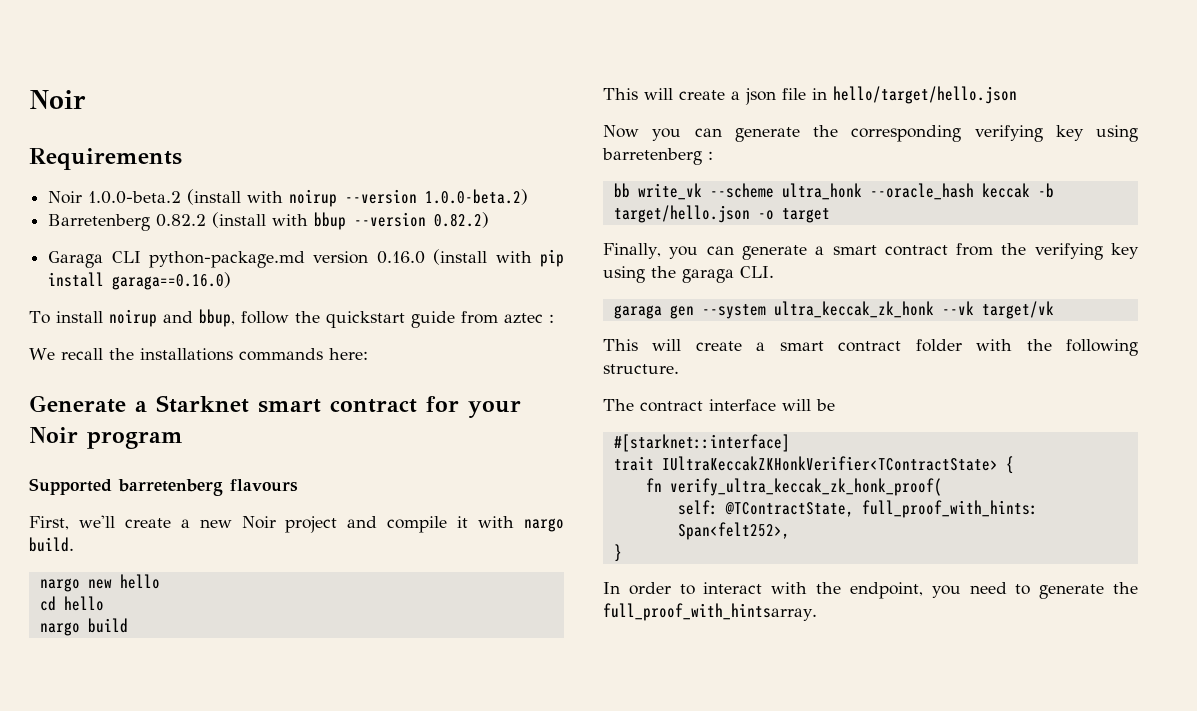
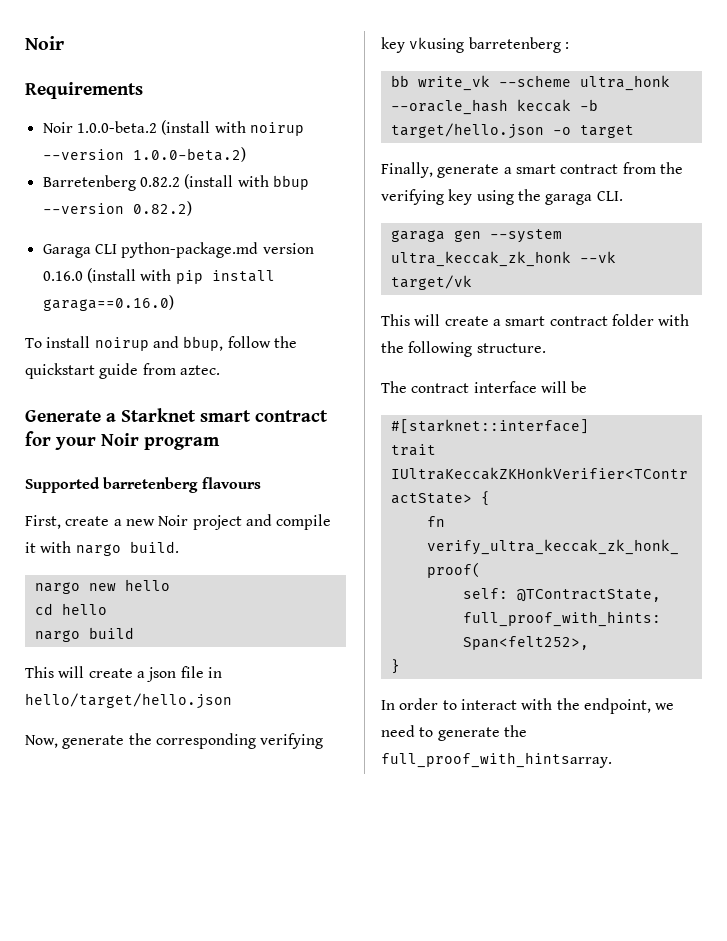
- To install noirup and bbup, follow the quickstart guide from aztec :
- We recall the installations commands here:
+ To install noirup and bbup, follow the quickstart guide from aztec.
- First, we'll create a new Noir project and compile it with nargo build.
+ First, create a new Noir project and compile it with nargo build.
- Now you can generate the corresponding verifying key using barretenberg :
+ Now, generate the corresponding verifying key vkusing barretenberg :
- Finally, you can generate a smart contract from the verifying key using the garaga CLI.
+ Finally, generate a smart contract from the verifying key using the garaga CLI.
- In order to interact with the endpoint, you need to generate the full_proof_with_hintsarray.
+ In order to interact with the endpoint, we need to generate the full_proof_with_hintsarray.

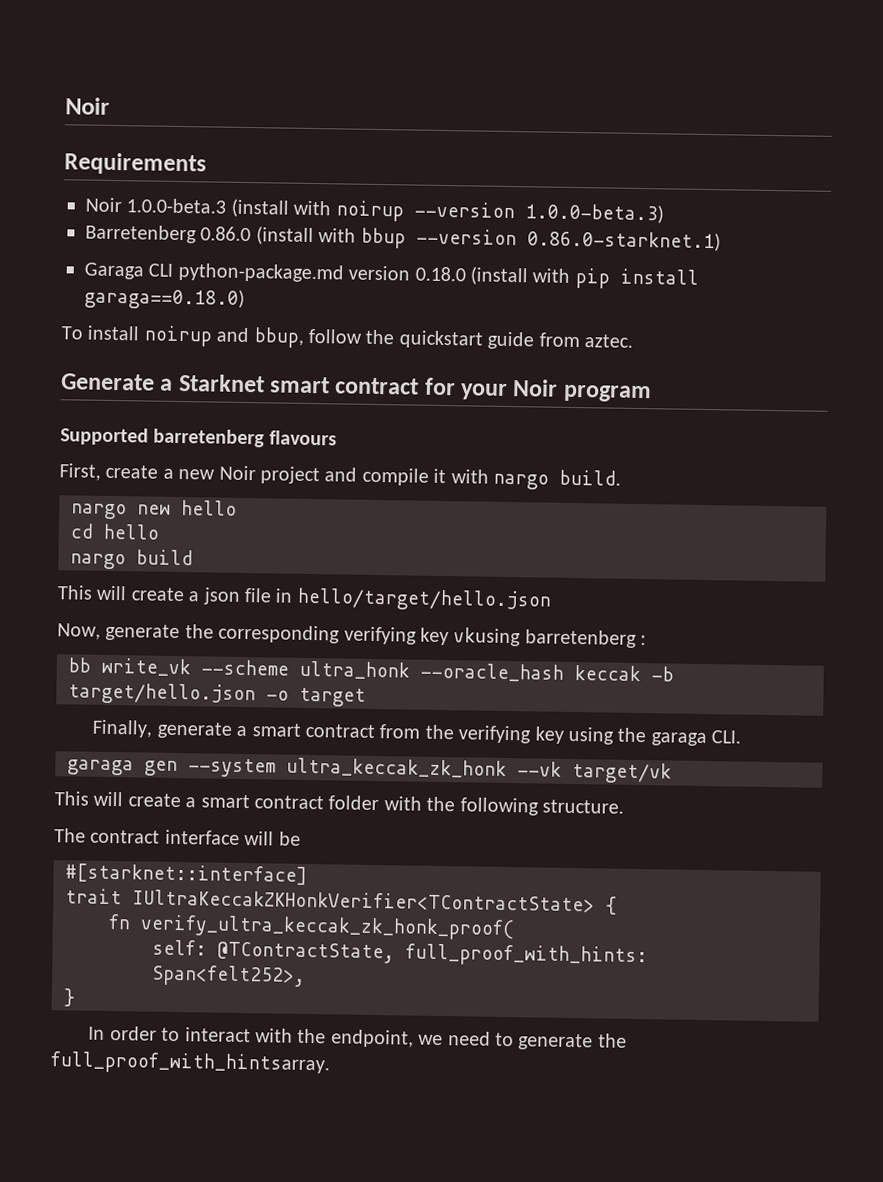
- Noir 1.0.0-beta.2 (install with noirup --version 1.0.0-beta.2)
+ Noir 1.0.0-beta.3 (install with noirup --version 1.0.0-beta.3)
- Barretenberg 0.82.2 (install with bbup --version 0.82.2)
+ Barretenberg 0.86.0 (install with bbup --version 0.86.0-starknet.1)
- Garaga CLI python-package.md version 0.16.0 (install with pip install garaga==0.16.0)
+ Garaga CLI python-package.md version 0.18.0 (install with pip install garaga==0.18.0)

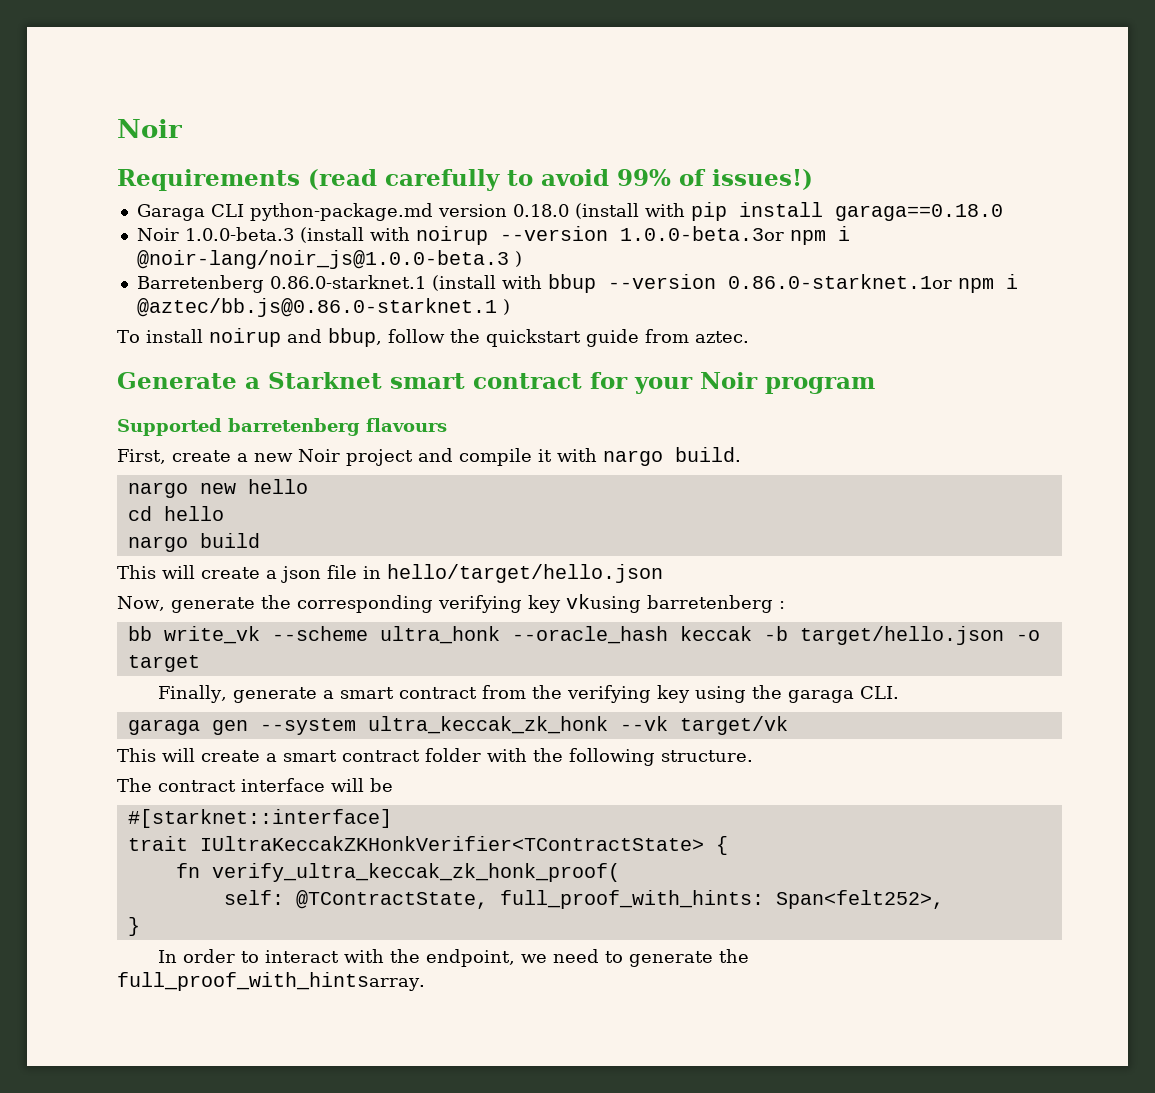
- Requirements
- Noir 1.0.0-beta.3 (install with noirup --version 1.0.0-beta.3)
- Barretenberg 0.86.0 (install with bbup --version 0.86.0-starknet.1)
+ Requirements (read carefully to avoid 99% of issues!)
- Garaga CLI python-package.md version 0.18.0 (install with pip install garaga==0.18.0)
+ Garaga CLI python-package.md version 0.18.0 (install with pip install garaga==0.18.0
+ Noir 1.0.0-beta.3 (install with noirup --version 1.0.0-beta.3or npm i @noir-lang/noir_js@1.0.0-beta.3 )
+ Barretenberg 0.86.0-starknet.1 (install with bbup --version 0.86.0-starknet.1or npm i @aztec/bb.js@0.86.0-starknet.1 )

